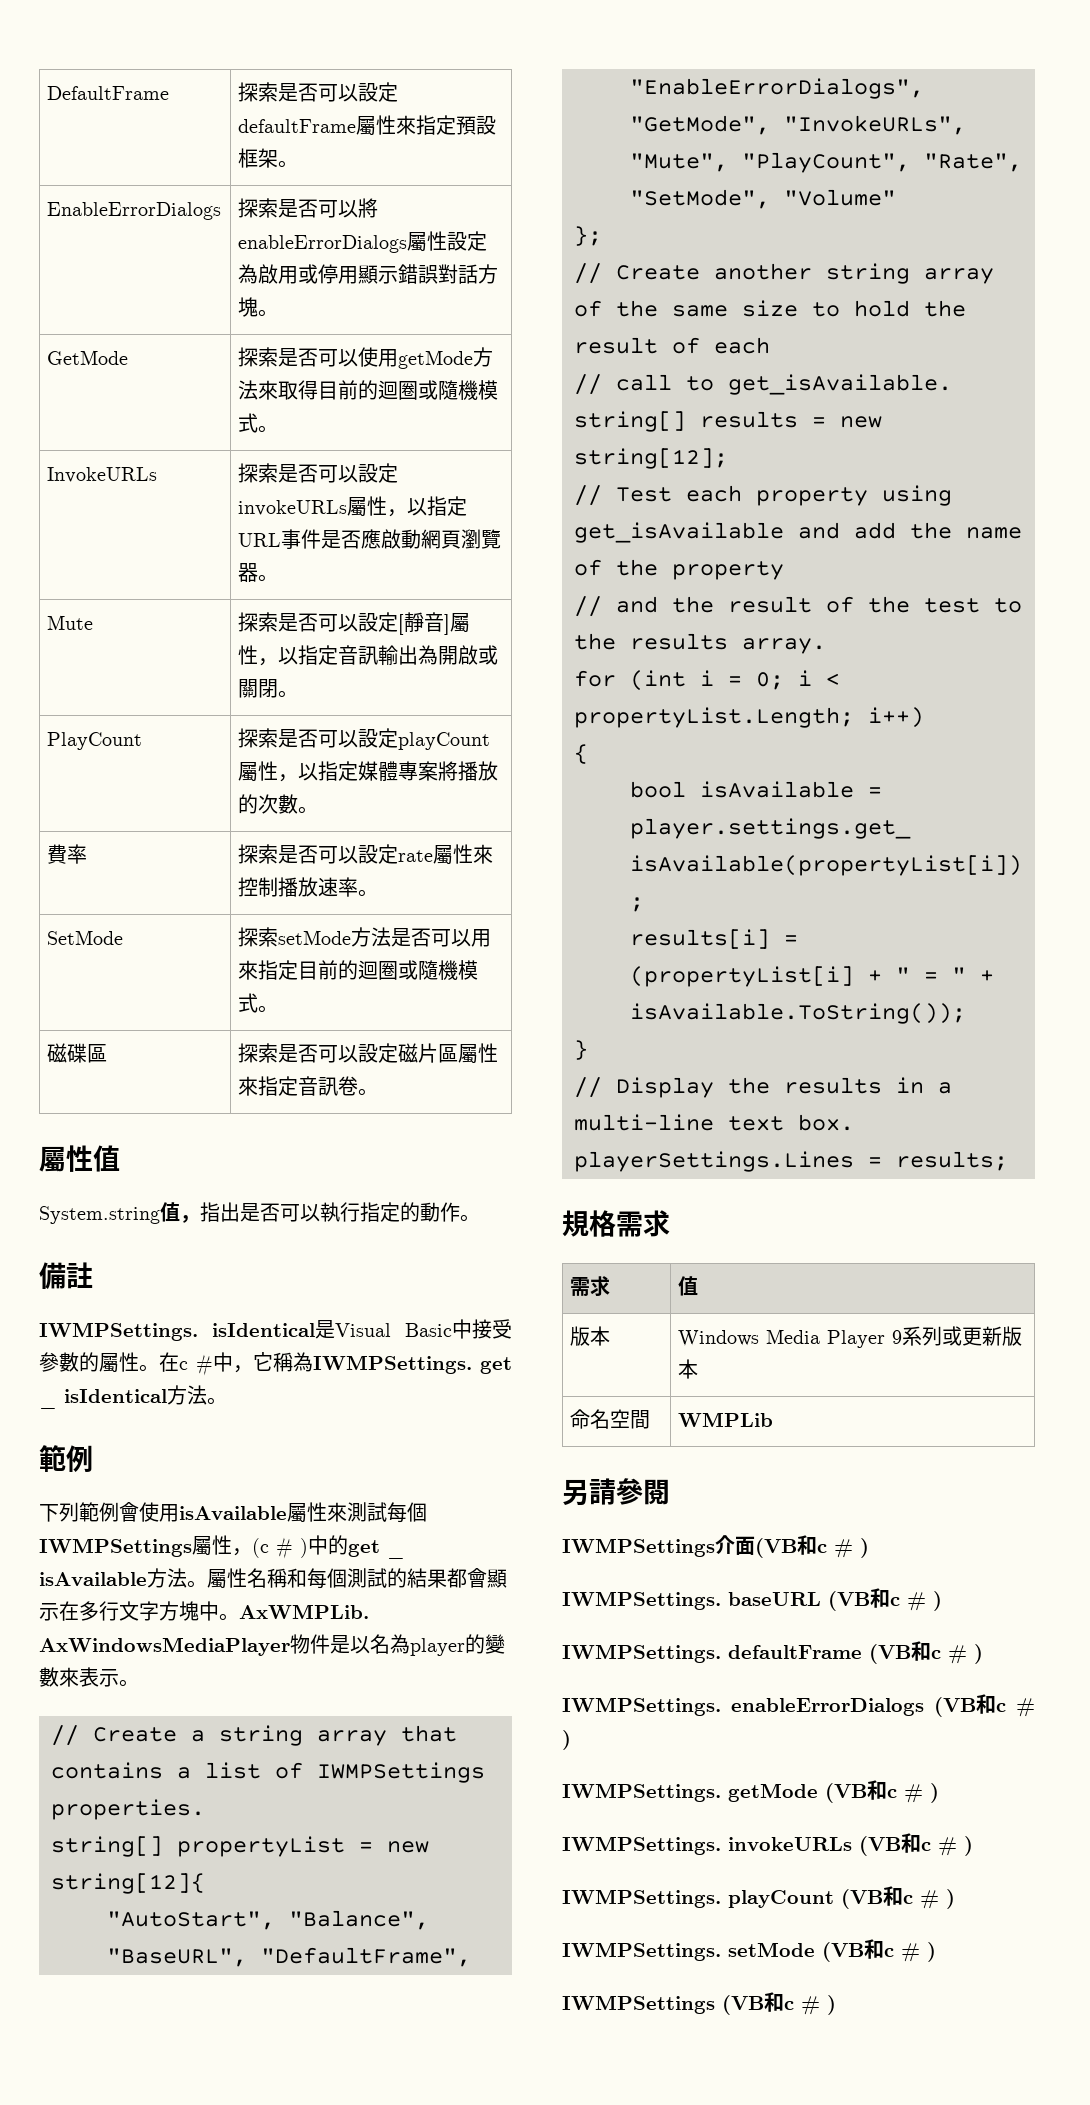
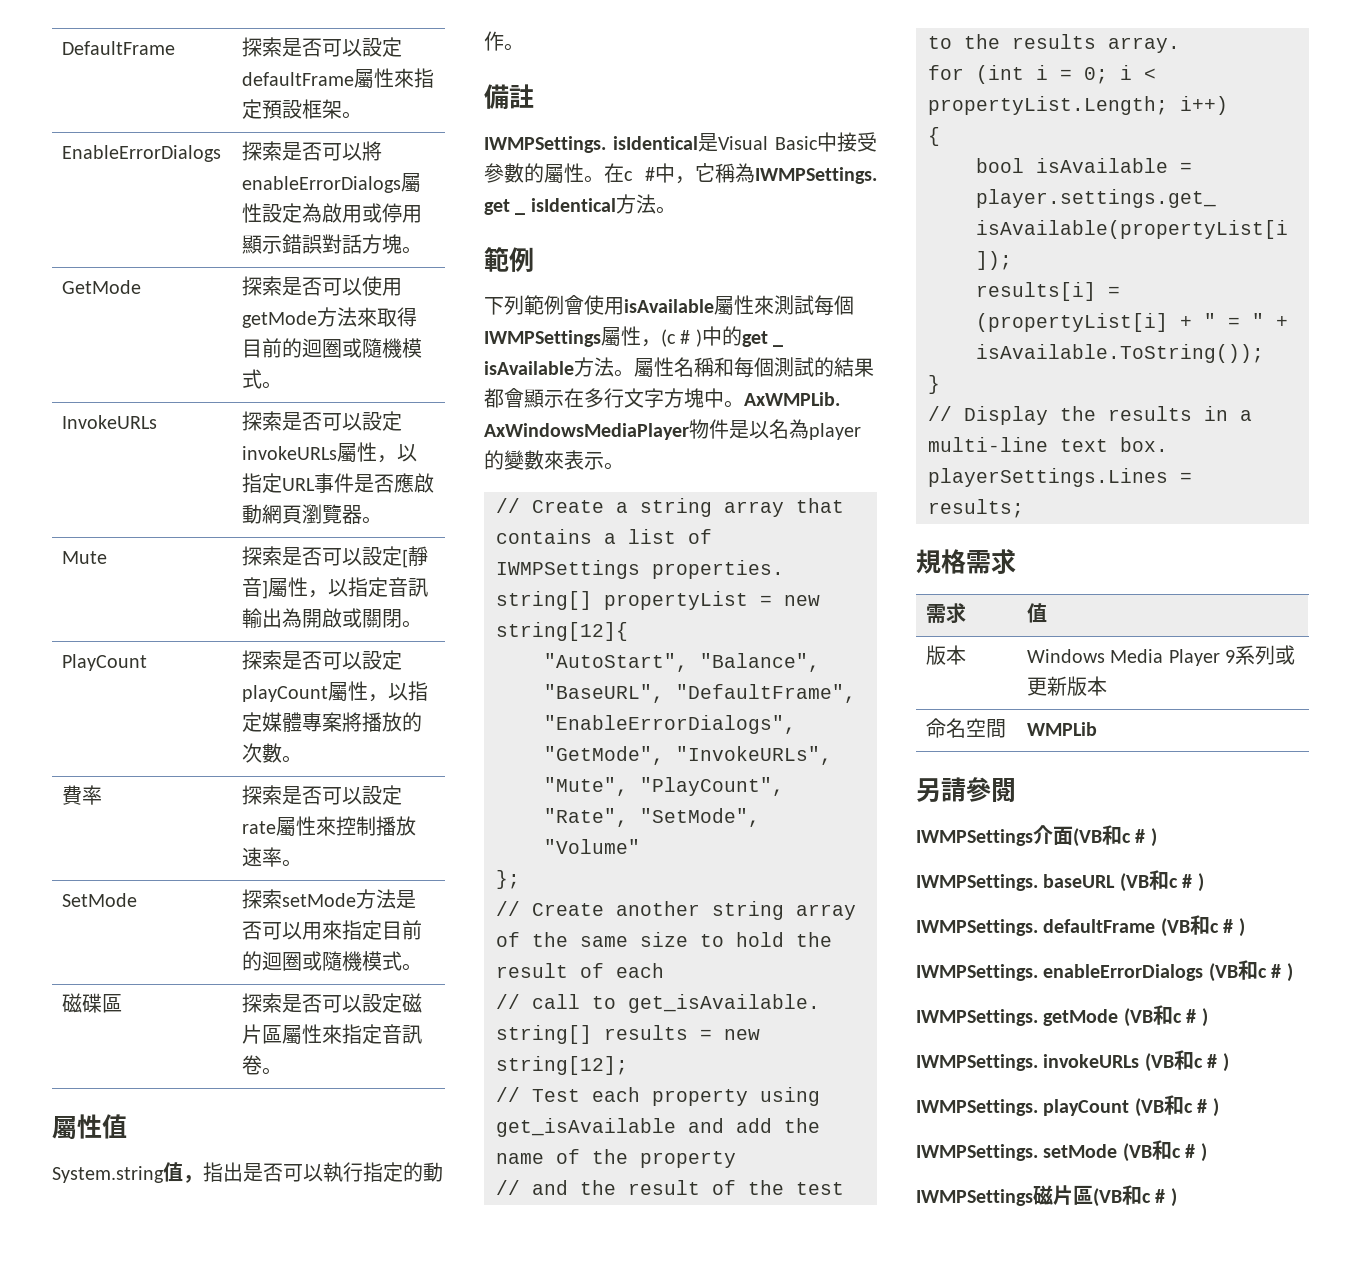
- IWMPSettings (VB和c # )
+ IWMPSettings磁片區(VB和c # )

